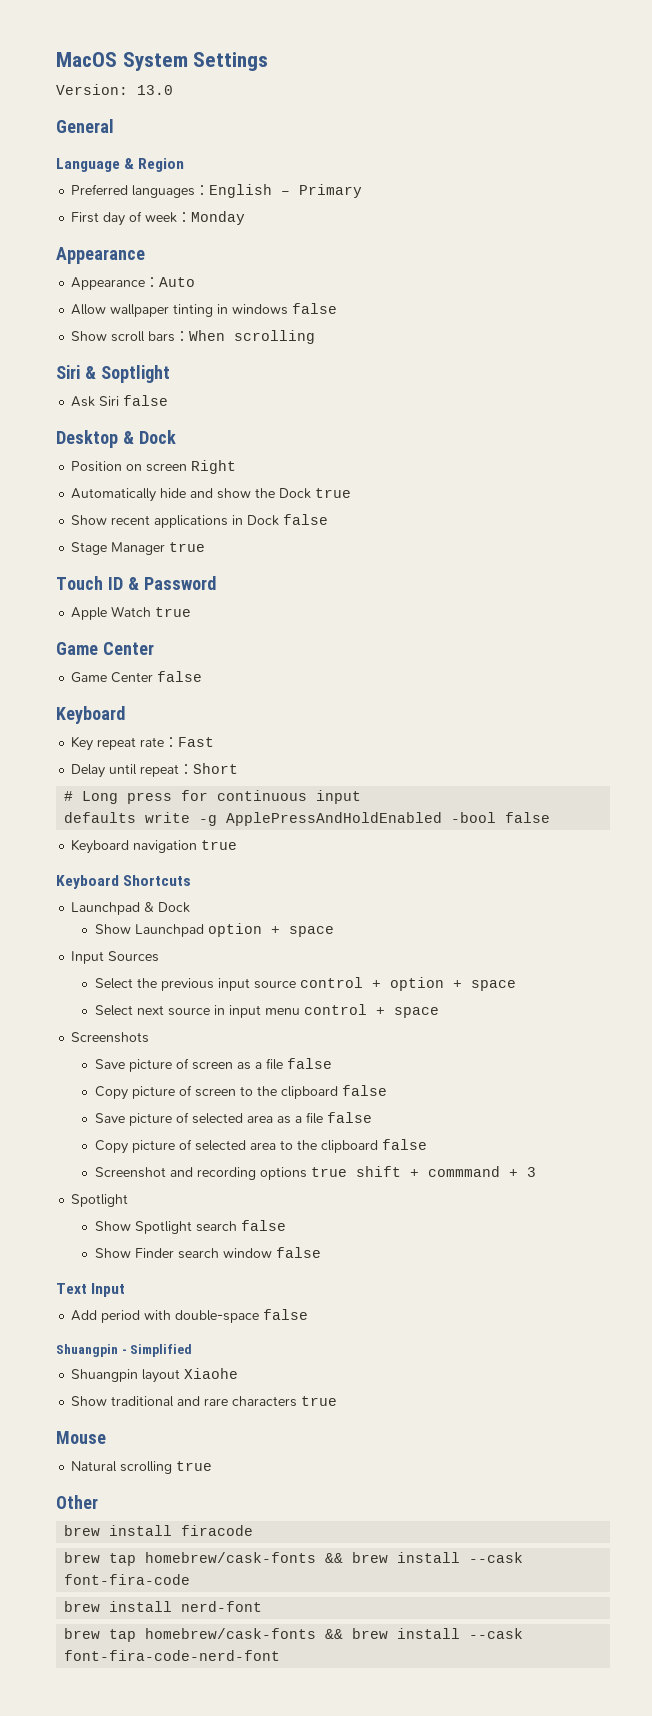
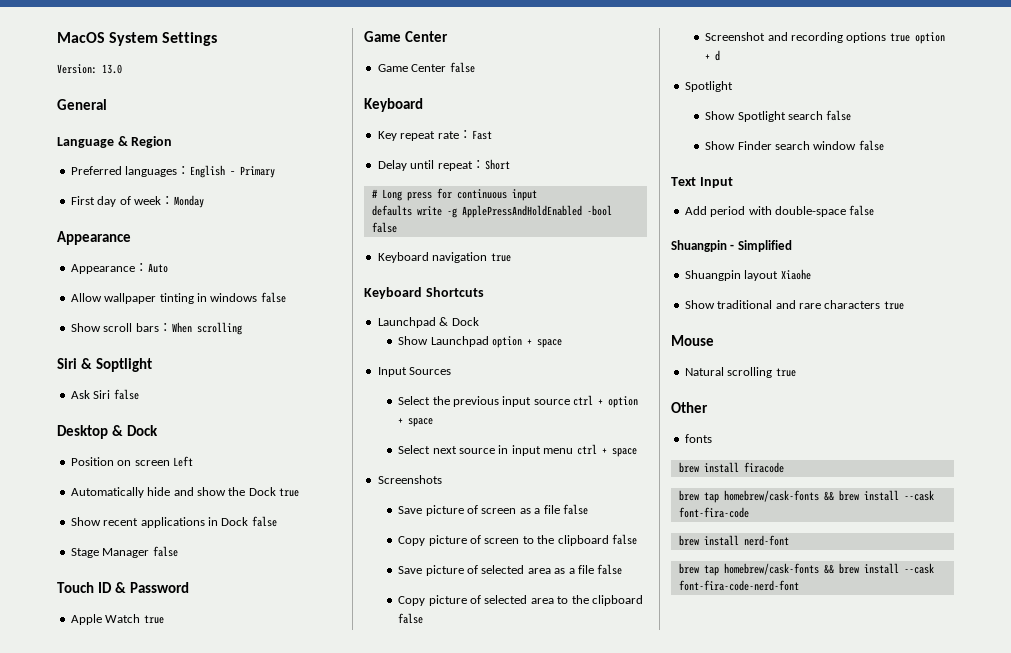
- Position on screen Right
+ Position on screen Left
- Stage Manager true
+ Stage Manager false
- Select the previous input source control + option + space
+ Select the previous input source ctrl + option + space
- Select next source in input menu control + space
+ Select next source in input menu ctrl + space
- Screenshot and recording options true shift + commmand + 3
+ Screenshot and recording options true option + d
+ fonts

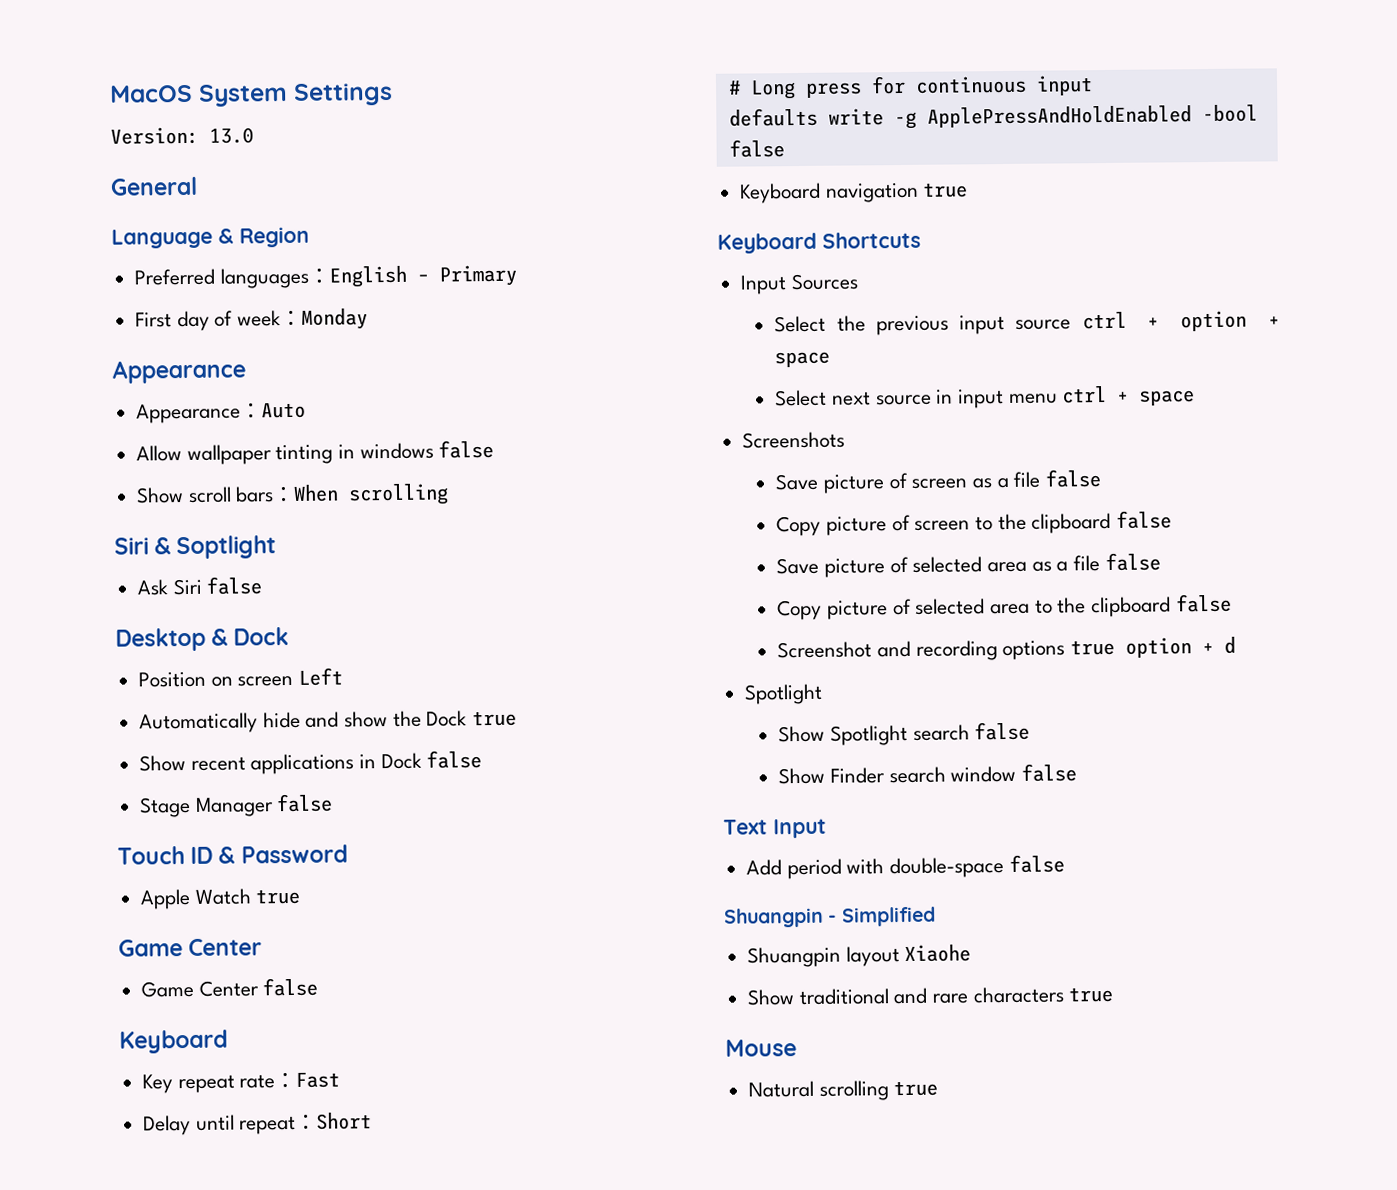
- Launchpad & Dock
- Show Launchpad option + space
- Other
- fonts
- brew install firacode
- brew tap homebrew/cask-fonts && brew install --cask font-fira-code
- brew install nerd-font
- brew tap homebrew/cask-fonts && brew install --cask font-fira-code-nerd-font

